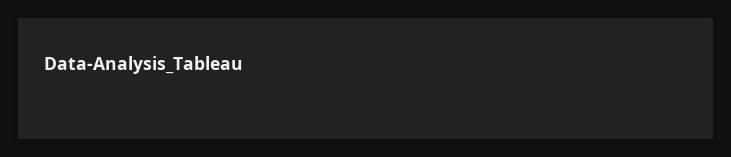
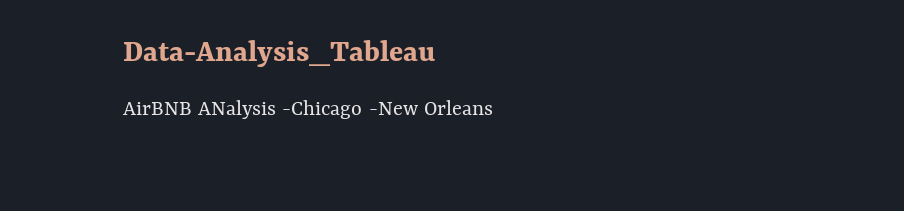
+ AirBNB ANalysis -Chicago -New Orleans

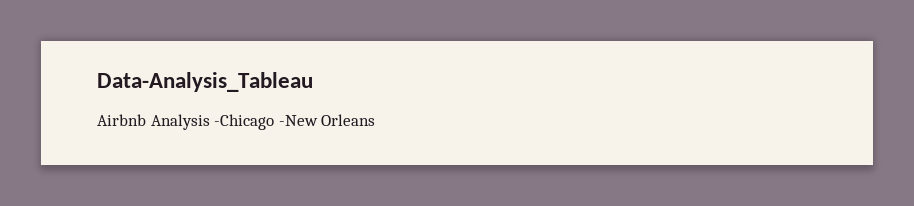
- AirBNB ANalysis -Chicago -New Orleans
+ Airbnb Analysis -Chicago -New Orleans

